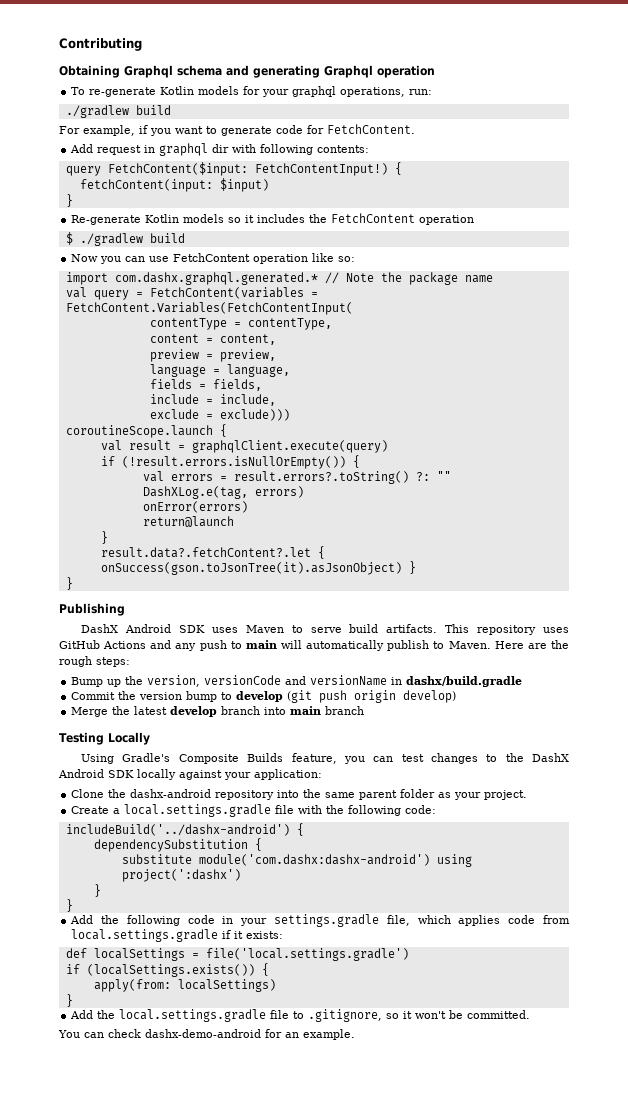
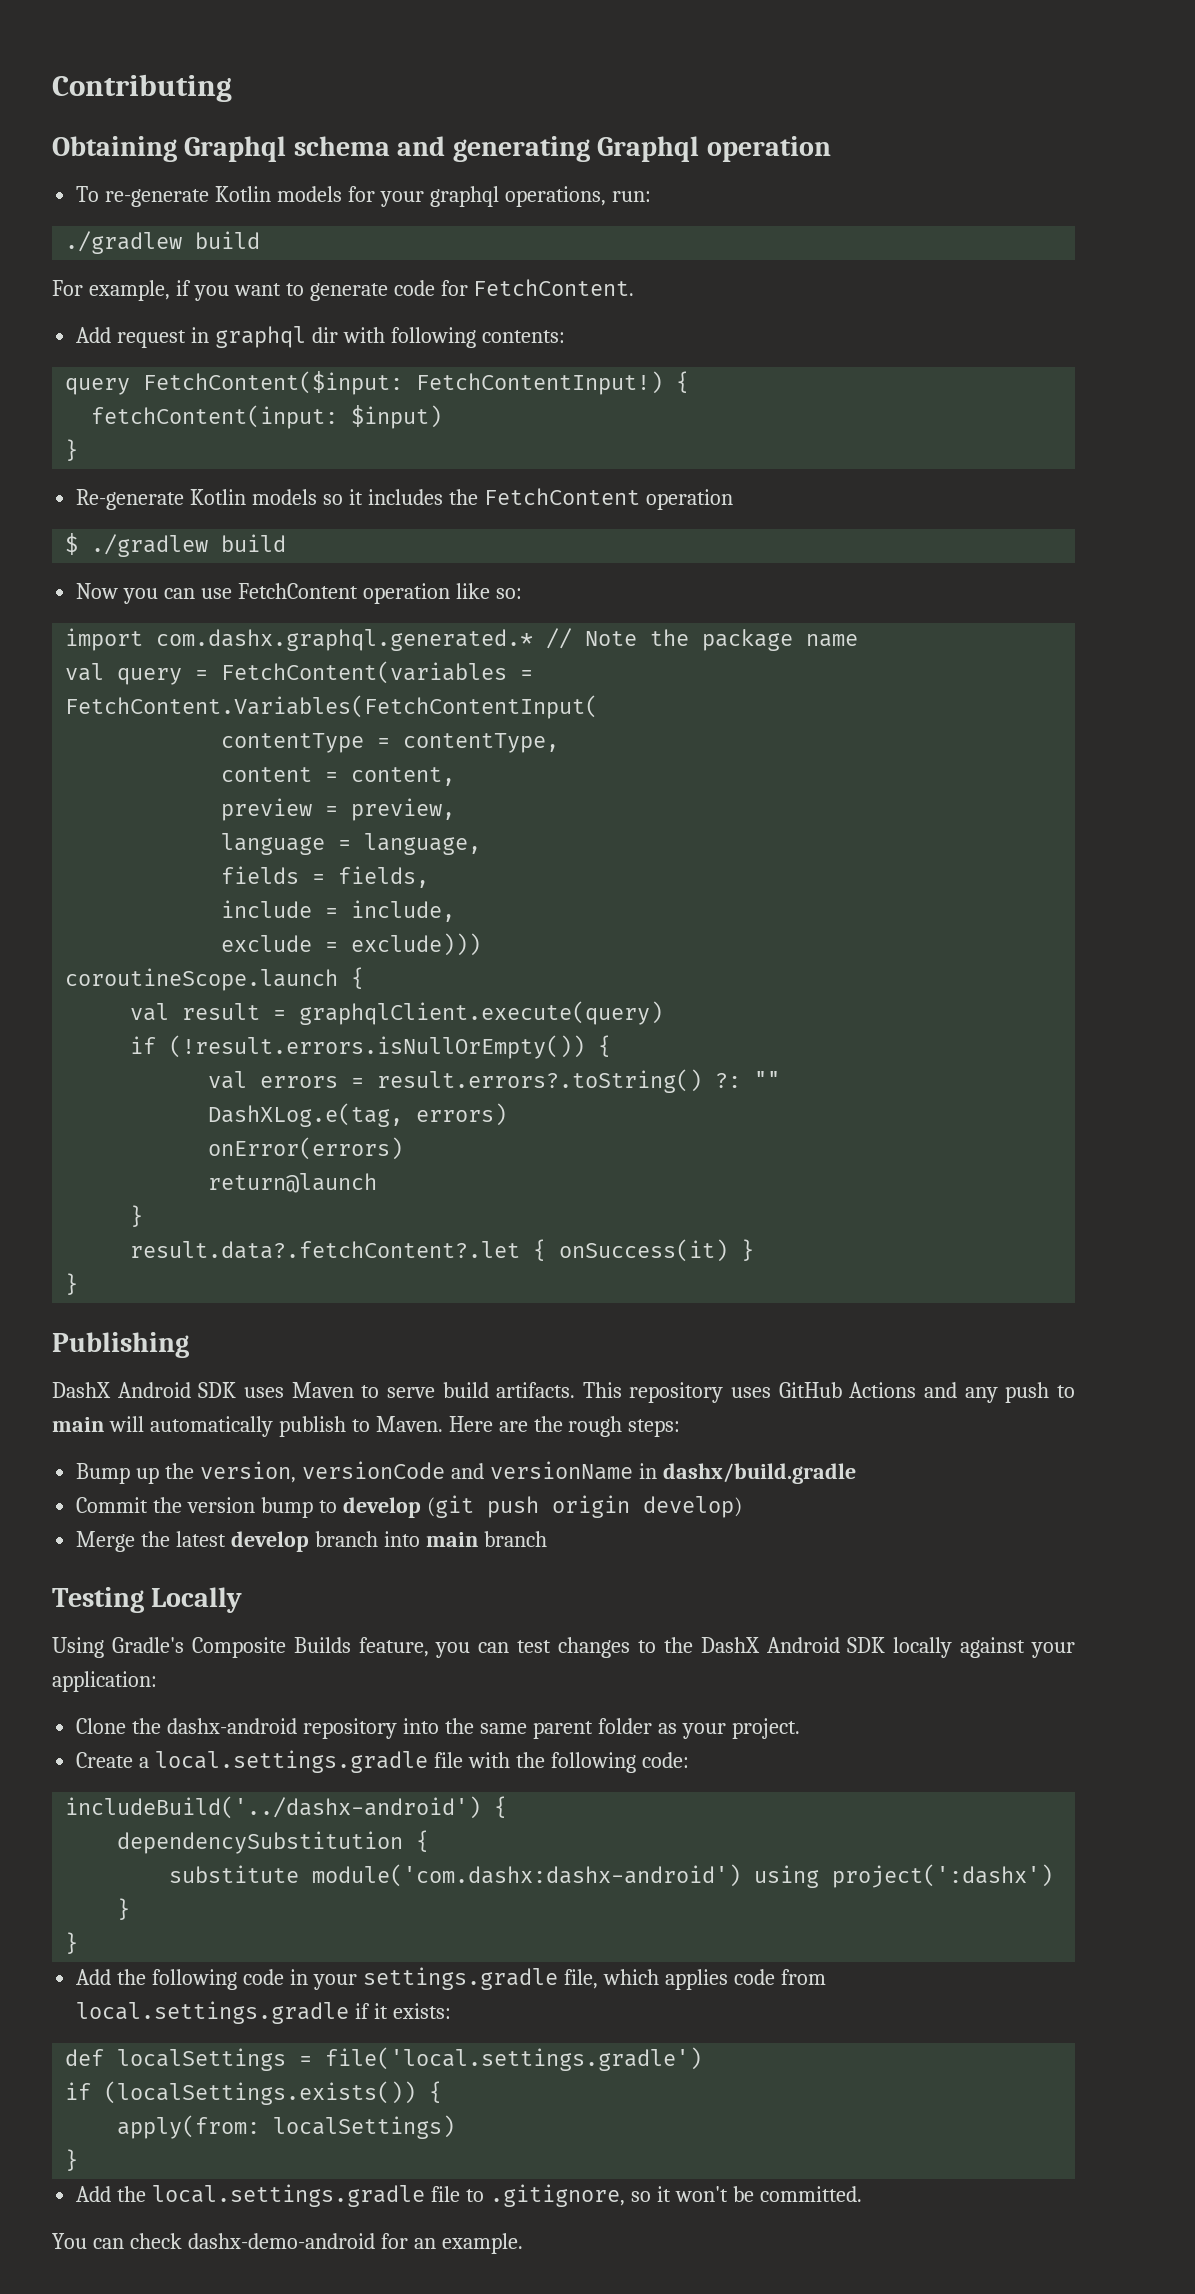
- result.data?.fetchContent?.let { onSuccess(gson.toJsonTree(it).asJsonObject) }
+ result.data?.fetchContent?.let { onSuccess(it) }

